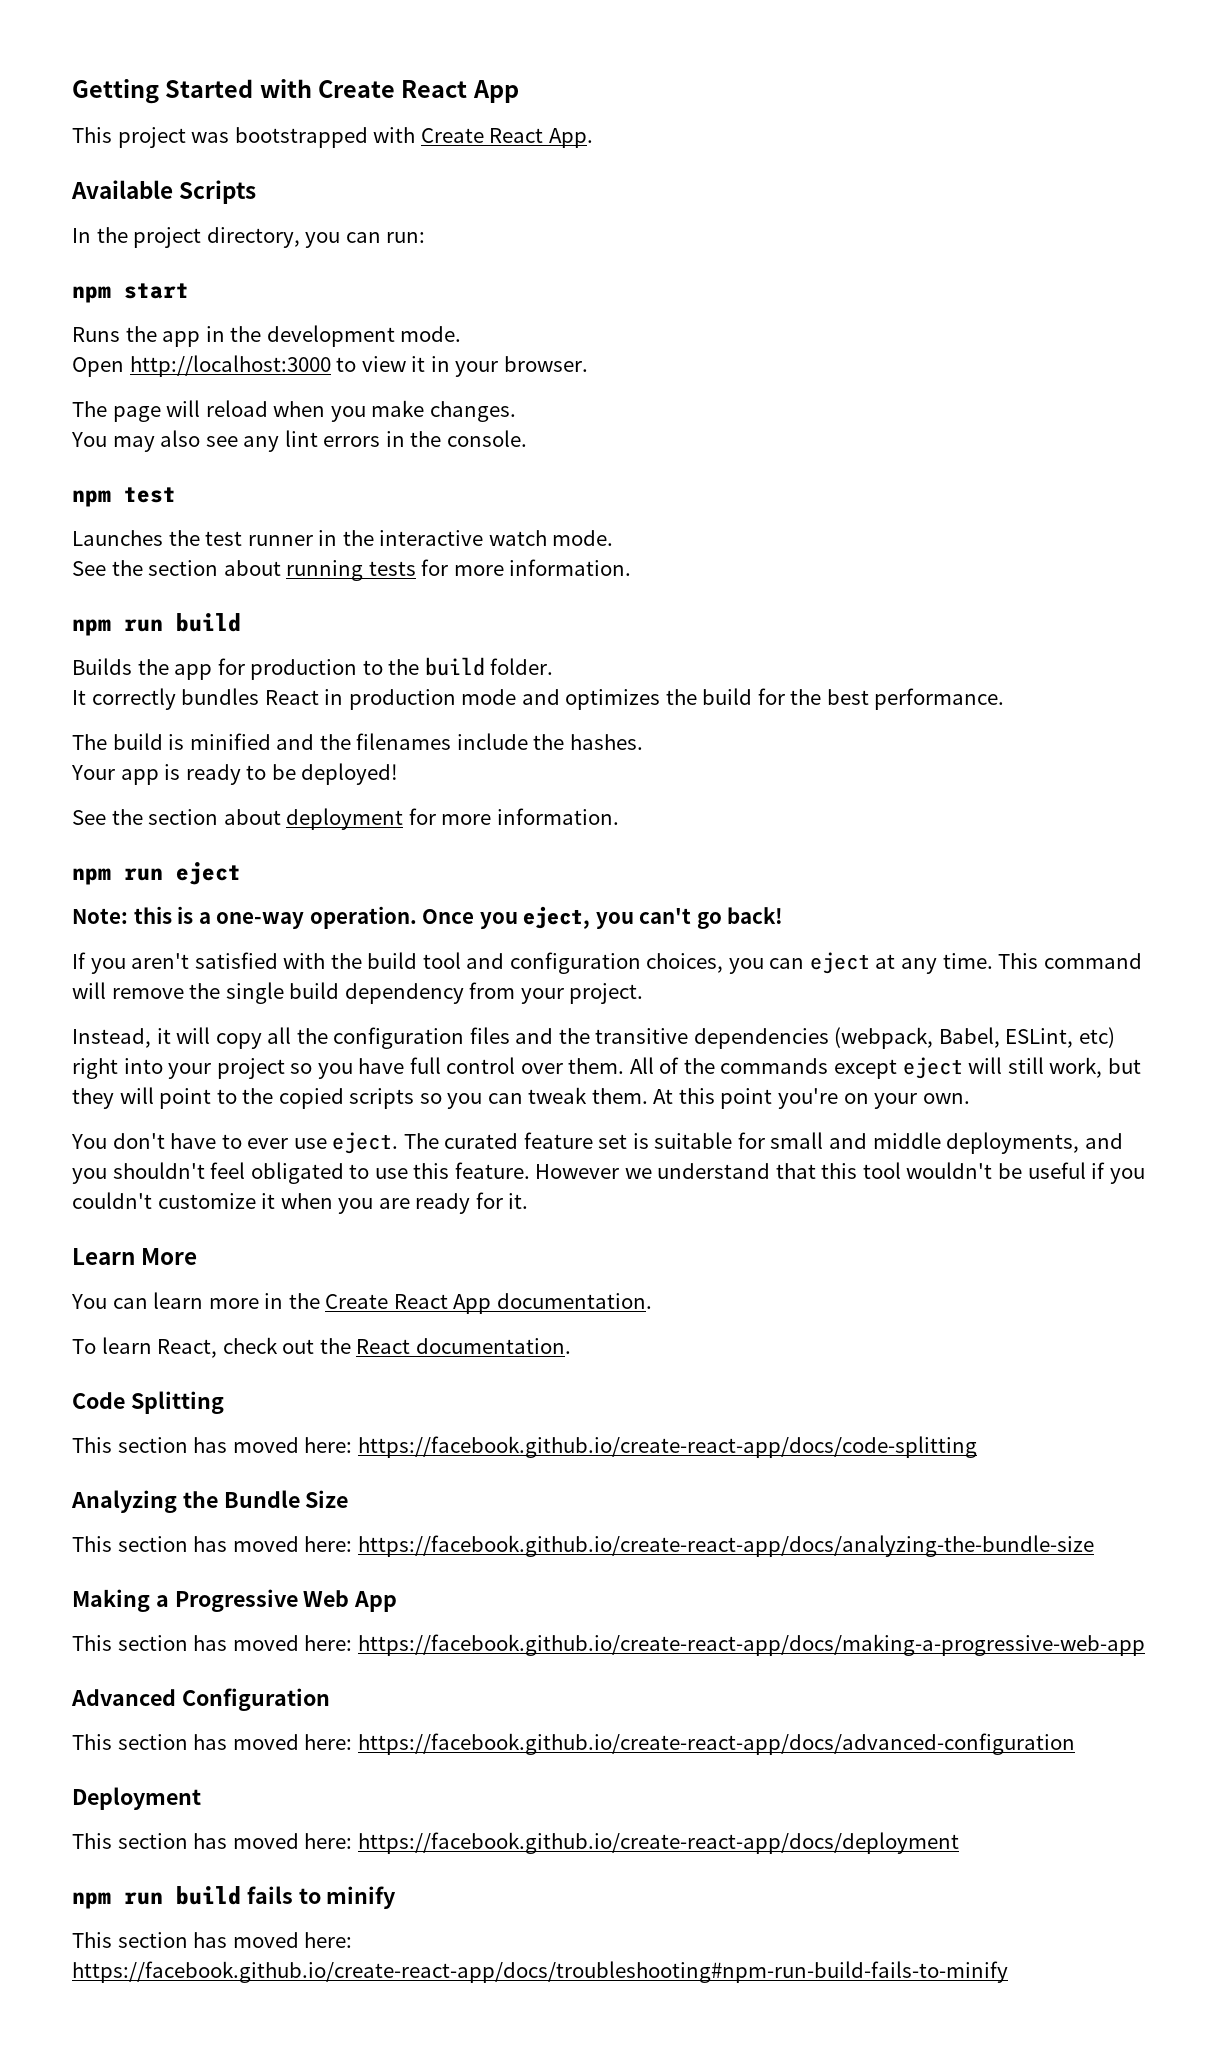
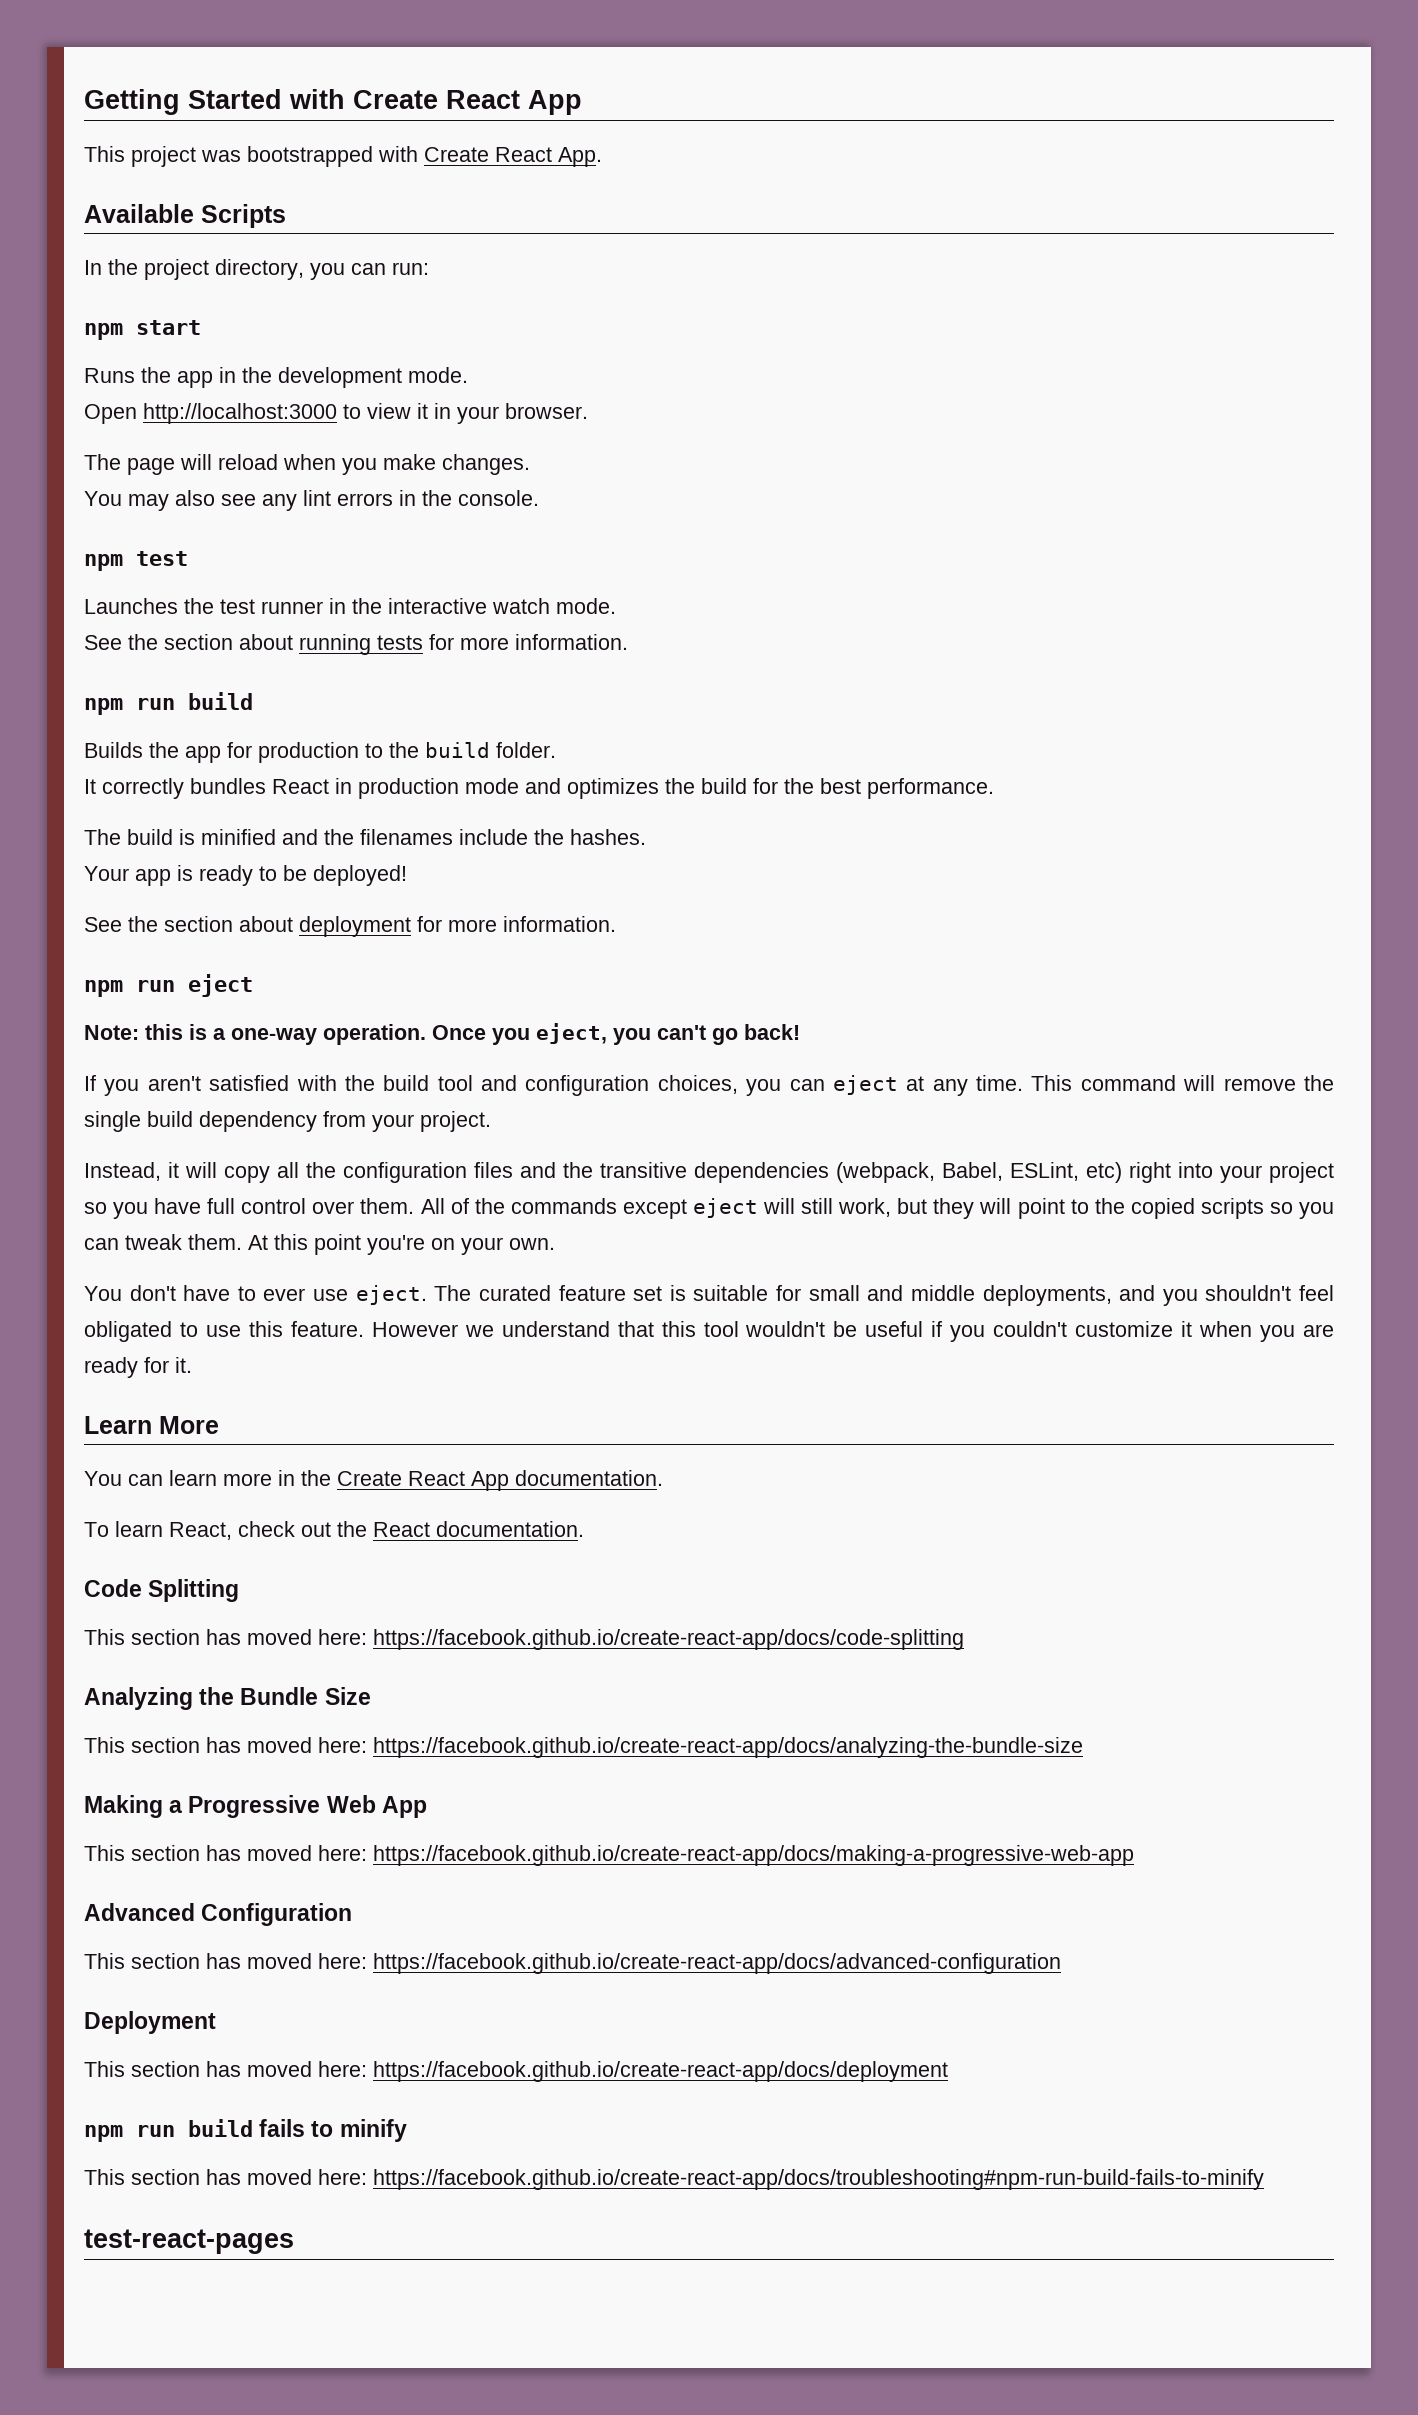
+ test-react-pages

